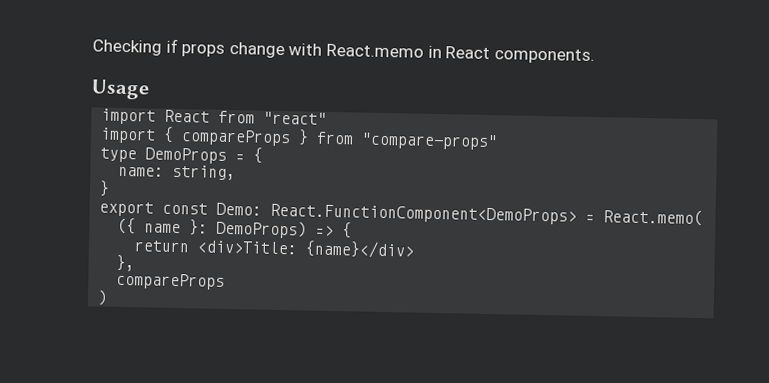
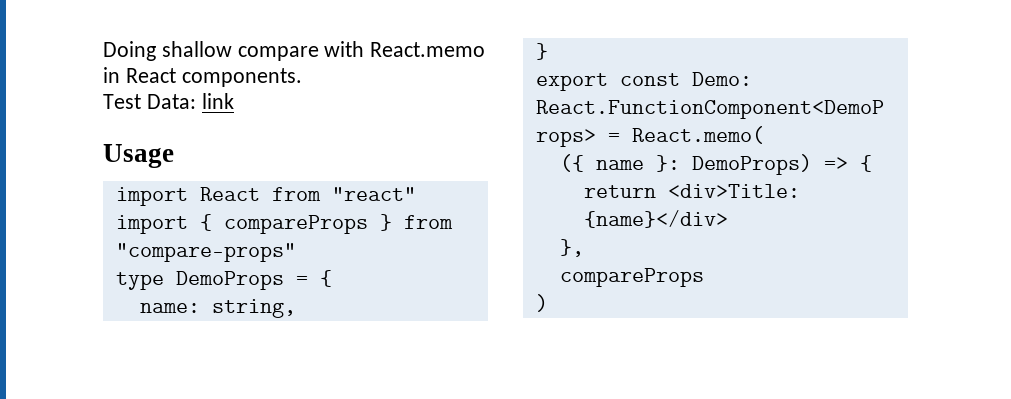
- Checking if props change with React.memo in React components.
+ Doing shallow compare with React.memo in React components.
+ Test Data: link

